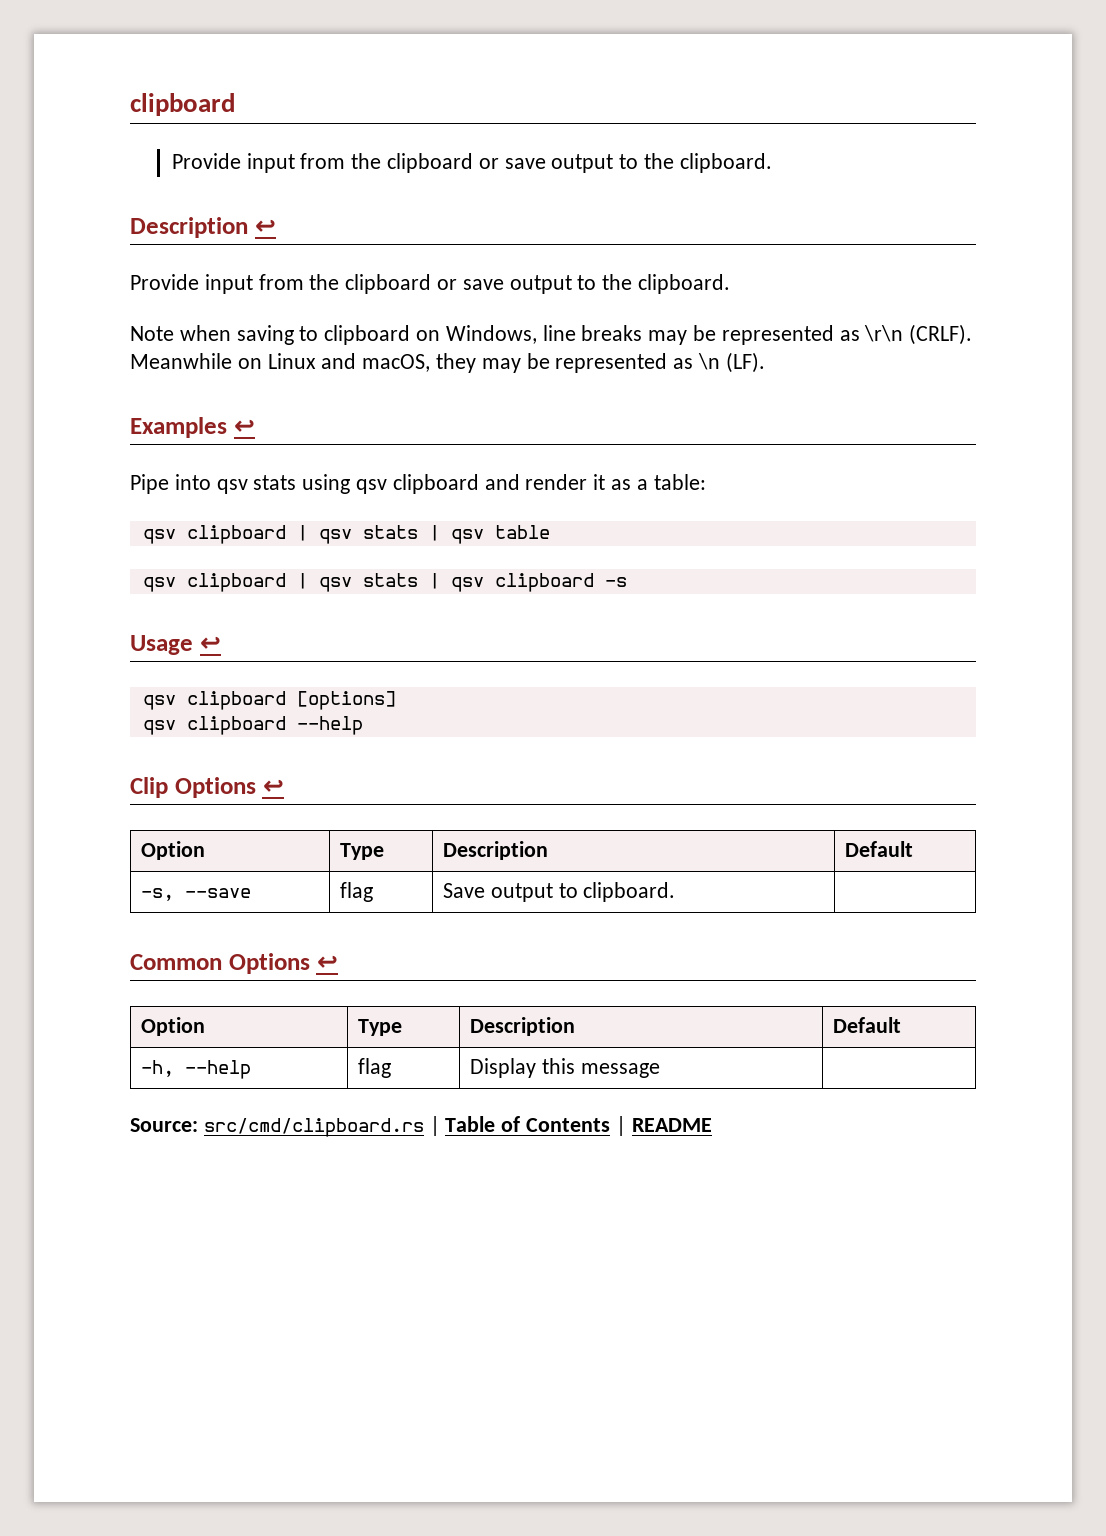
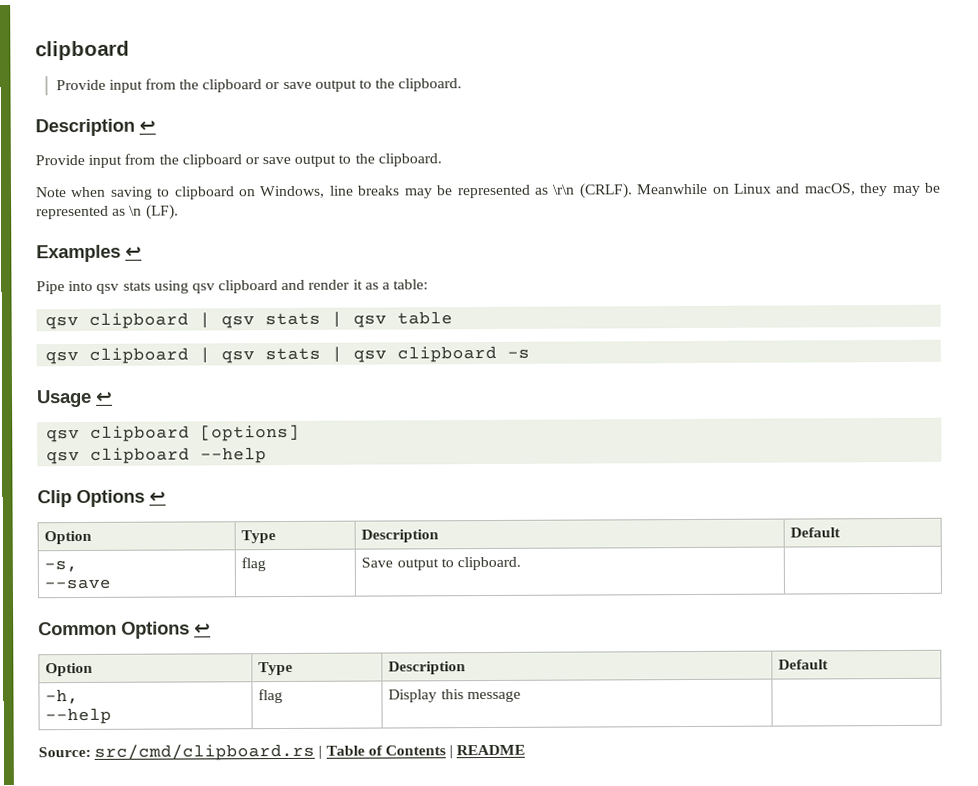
- -s, --save | flag | Save output to clipboard. |
+ -s,
+ --save | flag | Save output to clipboard. |
- -h, --help | flag | Display this message |
+ -h,
+ --help | flag | Display this message |

